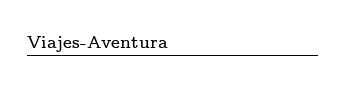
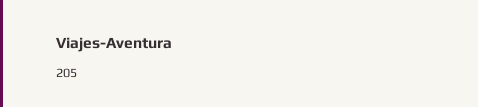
+ 205

